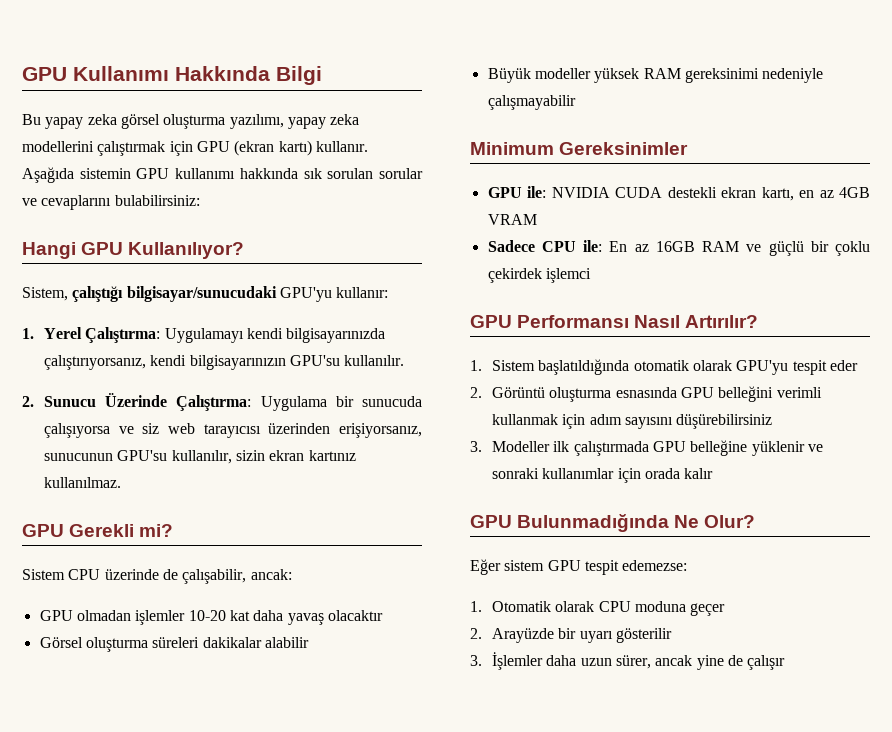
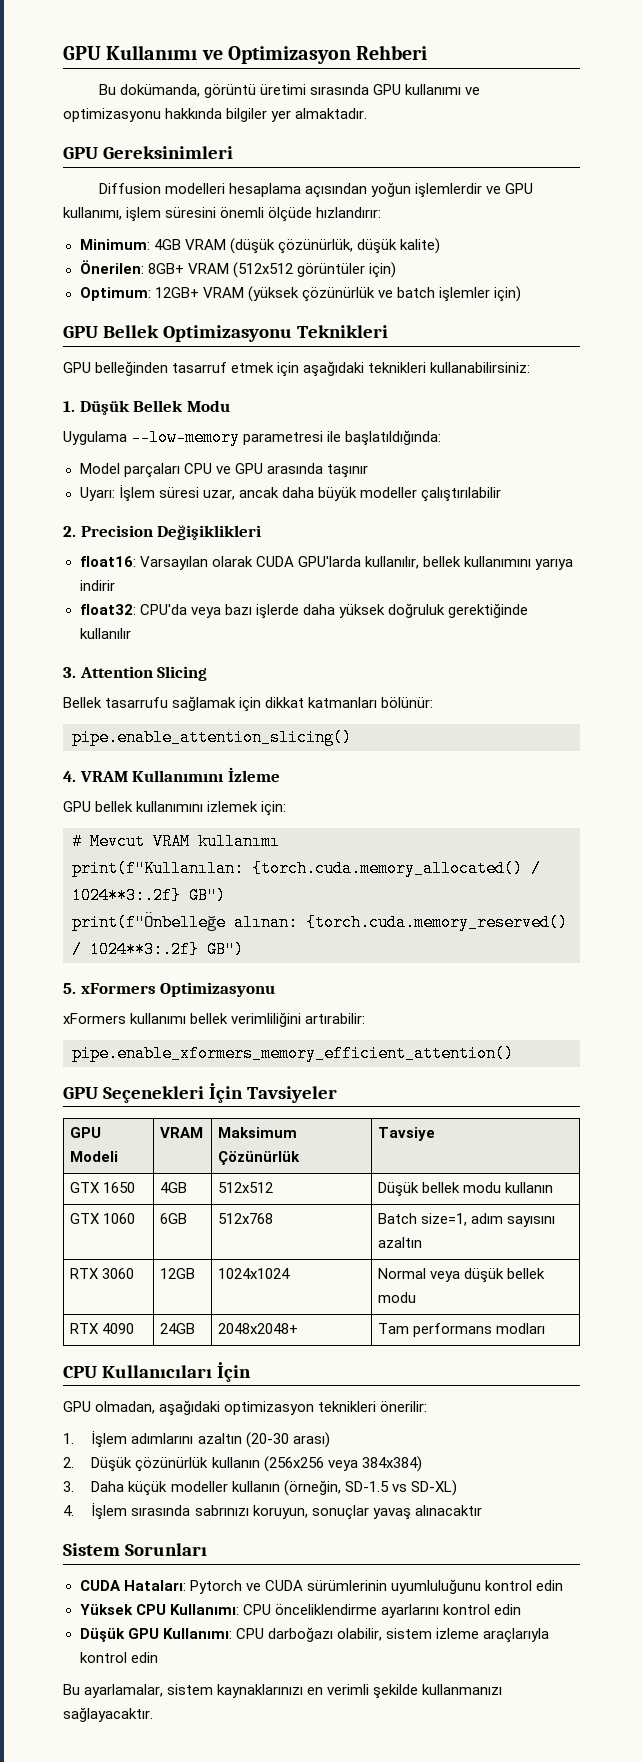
- GPU Kullanımı Hakkında Bilgi
- Bu yapay zeka görsel oluşturma yazılımı, yapay zeka modellerini çalıştırmak için GPU (ekran kartı) kullanır. Aşağıda sistemin GPU kullanımı hakkında sık sorulan sorular ve cevaplarını bulabilirsiniz:
- Hangi GPU Kullanılıyor?
- Sistem, çalıştığı bilgisayar/sunucudaki GPU'yu kullanır:
- 1. Yerel Çalıştırma: Uygulamayı kendi bilgisayarınızda çalıştırıyorsanız, kendi bilgisayarınızın GPU'su kullanılır.
- 2. Sunucu Üzerinde Çalıştırma: Uygulama bir sunucuda çalışıyorsa ve siz web tarayıcısı üzerinden erişiyorsanız, sunucunun GPU'su kullanılır, sizin ekran kartınız kullanılmaz.
- GPU Gerekli mi?
- Sistem CPU üzerinde de çalışabilir, ancak:
- GPU olmadan işlemler 10-20 kat daha yavaş olacaktır
- Görsel oluşturma süreleri dakikalar alabilir
- Büyük modeller yüksek RAM gereksinimi nedeniyle çalışmayabilir
- Minimum Gereksinimler
- GPU ile: NVIDIA CUDA destekli ekran kartı, en az 4GB VRAM
- Sadece CPU ile: En az 16GB RAM ve güçlü bir çoklu çekirdek işlemci
- GPU Performansı Nasıl Artırılır?
- 1. Sistem başlatıldığında otomatik olarak GPU'yu tespit eder
- 2. Görüntü oluşturma esnasında GPU belleğini verimli kullanmak için adım sayısını düşürebilirsiniz
- 3. Modeller ilk çalıştırmada GPU belleğine yüklenir ve sonraki kullanımlar için orada kalır
- GPU Bulunmadığında Ne Olur?
- Eğer sistem GPU tespit edemezse:
- 1. Otomatik olarak CPU moduna geçer
- 2. Arayüzde bir uyarı gösterilir
- 3. İşlemler daha uzun sürer, ancak yine de çalışır
+ GPU Kullanımı ve Optimizasyon Rehberi
+ Bu dokümanda, görüntü üretimi sırasında GPU kullanımı ve optimizasyonu hakkında bilgiler yer almaktadır.
+ GPU Gereksinimleri
+ Diffusion modelleri hesaplama açısından yoğun işlemlerdir ve GPU kullanımı, işlem süresini önemli ölçüde hızlandırır:
+ Minimum: 4GB VRAM (düşük çözünürlük, düşük kalite)
+ Önerilen: 8GB+ VRAM (512x512 görüntüler için)
+ Optimum: 12GB+ VRAM (yüksek çözünürlük ve batch işlemler için)
+ GPU Bellek Optimizasyonu Teknikleri
+ GPU belleğinden tasarruf etmek için aşağıdaki teknikleri kullanabilirsiniz:
+ 1. Düşük Bellek Modu
+ Uygulama --low-memory parametresi ile başlatıldığında:
+ Model parçaları CPU ve GPU arasında taşınır
+ Uyarı: İşlem süresi uzar, ancak daha büyük modeller çalıştırılabilir
+ 2. Precision Değişiklikleri
+ float16: Varsayılan olarak CUDA GPU'larda kullanılır, bellek kullanımını yarıya indirir
+ float32: CPU'da veya bazı işlerde daha yüksek doğruluk gerektiğinde kullanılır
+ 3. Attention Slicing
+ Bellek tasarrufu sağlamak için dikkat katmanları bölünür:
+ pipe.enable_attention_slicing()
+ 4. VRAM Kullanımını İzleme
+ GPU bellek kullanımını izlemek için:
+ # Mevcut VRAM kullanımı
+ print(f"Kullanılan: {torch.cuda.memory_allocated() / 1024**3:.2f} GB")
+ print(f"Önbelleğe alınan: {torch.cuda.memory_reserved() / 1024**3:.2f} GB")
+ 5. xFormers Optimizasyonu
+ xFormers kullanımı bellek verimliliğini artırabilir:
+ pipe.enable_xformers_memory_efficient_attention()
+ GPU Seçenekleri İçin Tavsiyeler
+ GPU Modeli | VRAM | Maksimum Çözünürlük | Tavsiye
+ GTX 1650 | 4GB | 512x512 | Düşük bellek modu kullanın
+ GTX 1060 | 6GB | 512x768 | Batch size=1, adım sayısını azaltın
+ RTX 3060 | 12GB | 1024x1024 | Normal veya düşük bellek modu
+ RTX 4090 | 24GB | 2048x2048+ | Tam performans modları
+ CPU Kullanıcıları İçin
+ GPU olmadan, aşağıdaki optimizasyon teknikleri önerilir:
+ 1. İşlem adımlarını azaltın (20-30 arası)
+ 2. Düşük çözünürlük kullanın (256x256 veya 384x384)
+ 3. Daha küçük modeller kullanın (örneğin, SD-1.5 vs SD-XL)
+ 4. İşlem sırasında sabrınızı koruyun, sonuçlar yavaş alınacaktır
+ Sistem Sorunları
+ CUDA Hataları: Pytorch ve CUDA sürümlerinin uyumluluğunu kontrol edin
+ Yüksek CPU Kullanımı: CPU önceliklendirme ayarlarını kontrol edin
+ Düşük GPU Kullanımı: CPU darboğazı olabilir, sistem izleme araçlarıyla kontrol edin
+ Bu ayarlamalar, sistem kaynaklarınızı en verimli şekilde kullanmanızı sağlayacaktır.

